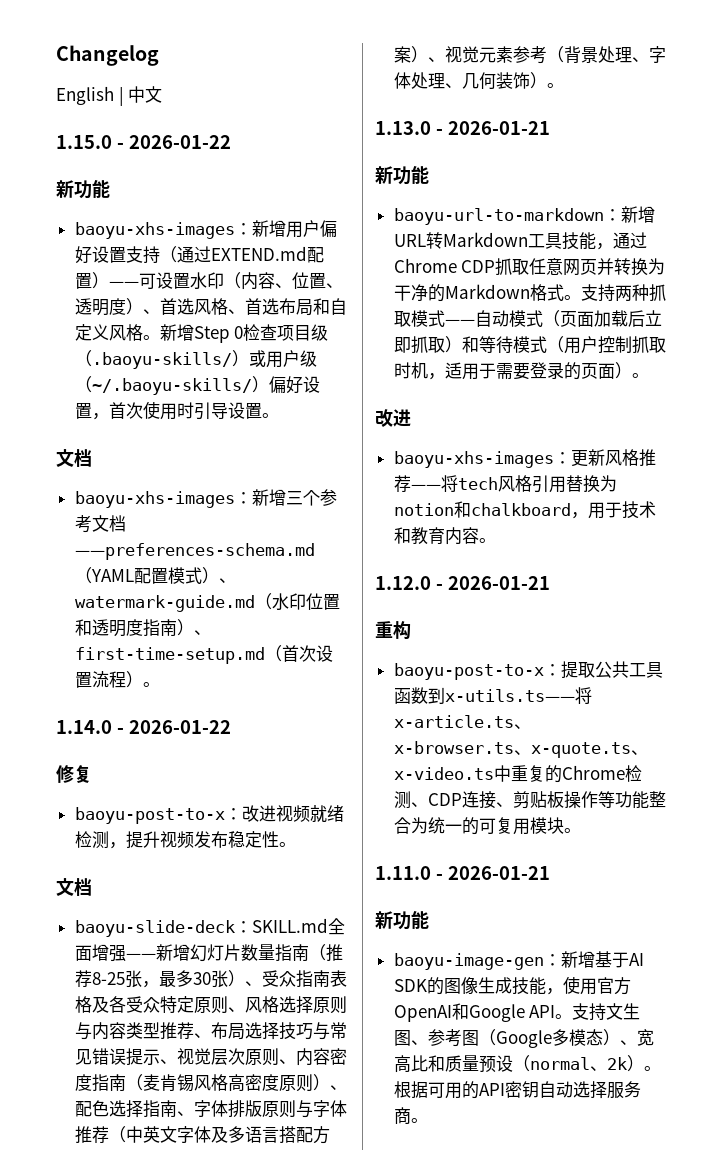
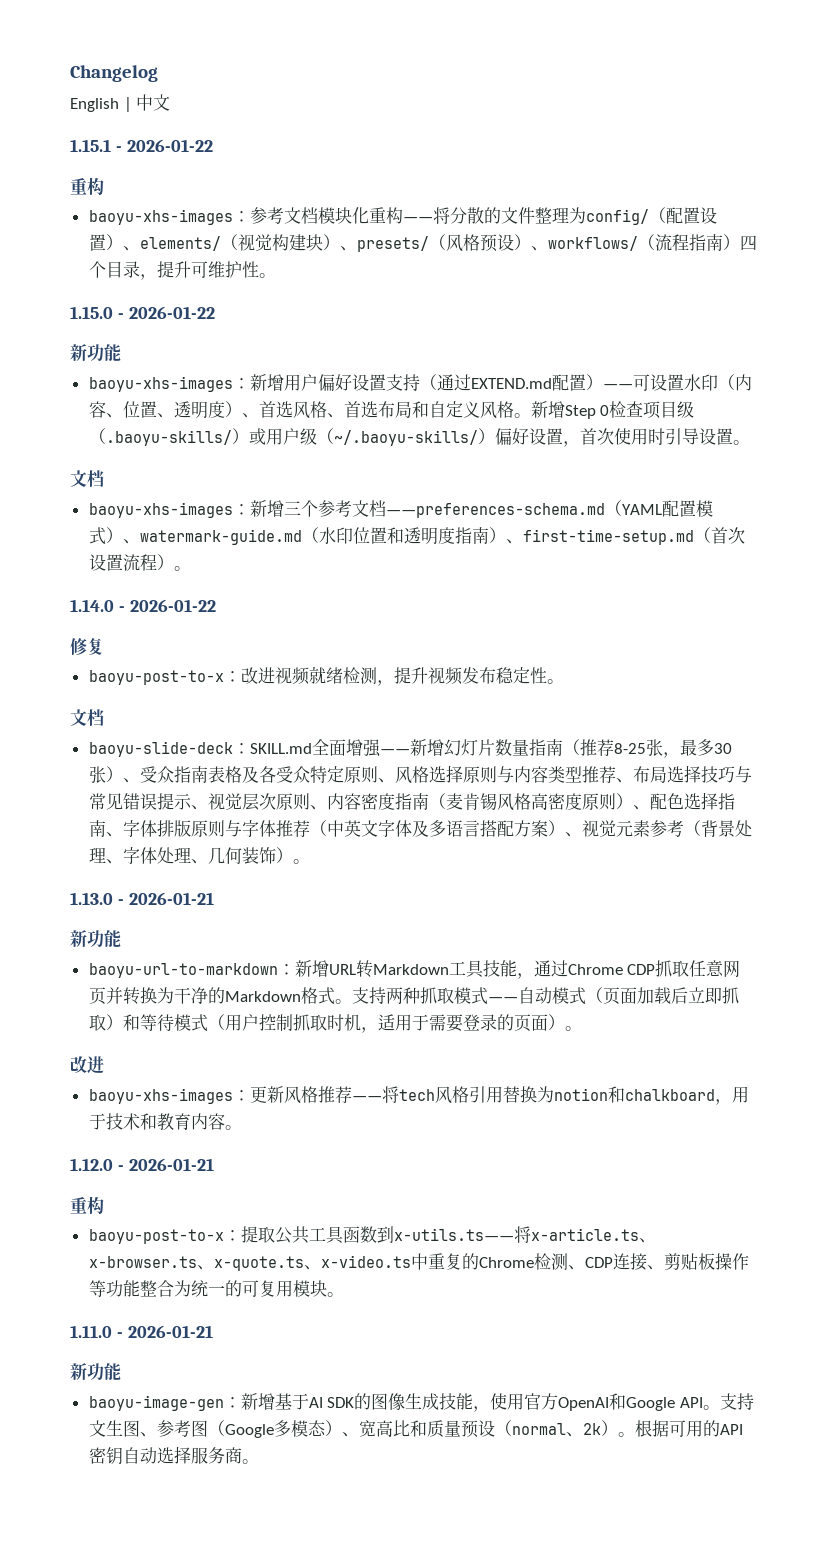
+ 1.15.1 - 2026-01-22
+ 重构
+ baoyu-xhs-images：参考文档模块化重构——将分散的文件整理为config/（配置设置）、elements/（视觉构建块）、presets/（风格预设）、workflows/（流程指南）四个目录，提升可维护性。

